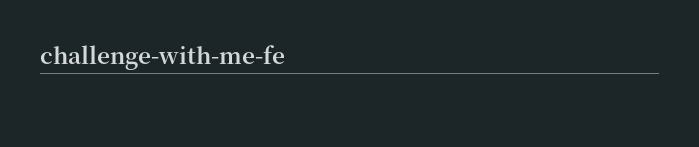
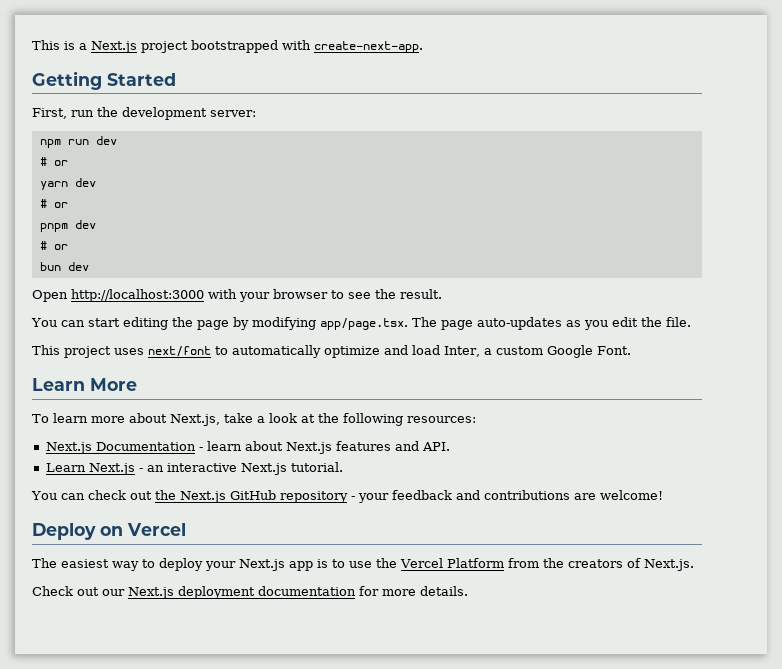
- challenge-with-me-fe
+ This is a Next.js project bootstrapped with create-next-app.
+ Getting Started
+ First, run the development server:
+ npm run dev
+ # or
+ yarn dev
+ # or
+ pnpm dev
+ # or
+ bun dev
+ Open http://localhost:3000 with your browser to see the result.
+ You can start editing the page by modifying app/page.tsx. The page auto-updates as you edit the file.
+ This project uses next/font to automatically optimize and load Inter, a custom Google Font.
+ Learn More
+ To learn more about Next.js, take a look at the following resources:
+ Next.js Documentation - learn about Next.js features and API.
+ Learn Next.js - an interactive Next.js tutorial.
+ You can check out the Next.js GitHub repository - your feedback and contributions are welcome!
+ Deploy on Vercel
+ The easiest way to deploy your Next.js app is to use the Vercel Platform from the creators of Next.js.
+ Check out our Next.js deployment documentation for more details.

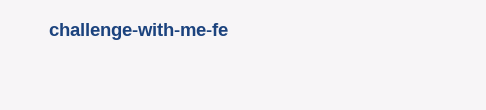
- This is a Next.js project bootstrapped with create-next-app.
- Getting Started
- First, run the development server:
- npm run dev
- # or
- yarn dev
- # or
- pnpm dev
- # or
- bun dev
- Open http://localhost:3000 with your browser to see the result.
- You can start editing the page by modifying app/page.tsx. The page auto-updates as you edit the file.
- This project uses next/font to automatically optimize and load Inter, a custom Google Font.
- Learn More
- To learn more about Next.js, take a look at the following resources:
- Next.js Documentation - learn about Next.js features and API.
- Learn Next.js - an interactive Next.js tutorial.
- You can check out the Next.js GitHub repository - your feedback and contributions are welcome!
- Deploy on Vercel
- The easiest way to deploy your Next.js app is to use the Vercel Platform from the creators of Next.js.
- Check out our Next.js deployment documentation for more details.
+ challenge-with-me-fe

